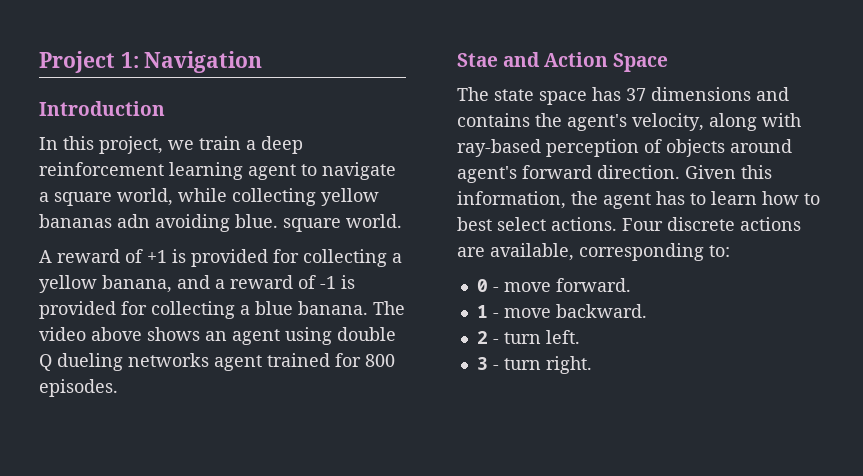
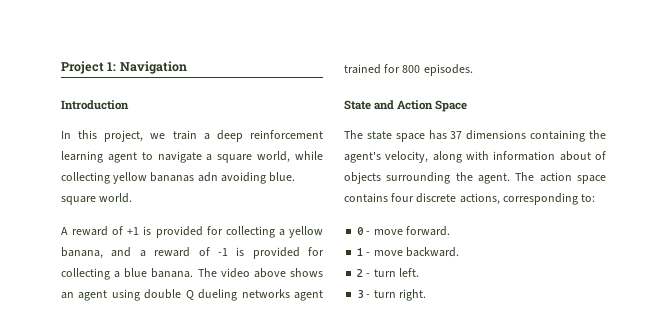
- Stae and Action Space
+ State and Action Space
- The state space has 37 dimensions and contains the agent's velocity, along with ray-based perception of objects around agent's forward direction. Given this information, the agent has to learn how to best select actions. Four discrete actions are available, corresponding to:
+ The state space has 37 dimensions containing the agent's velocity, along with information about of objects surrounding the agent. The action space contains four discrete actions, corresponding to:

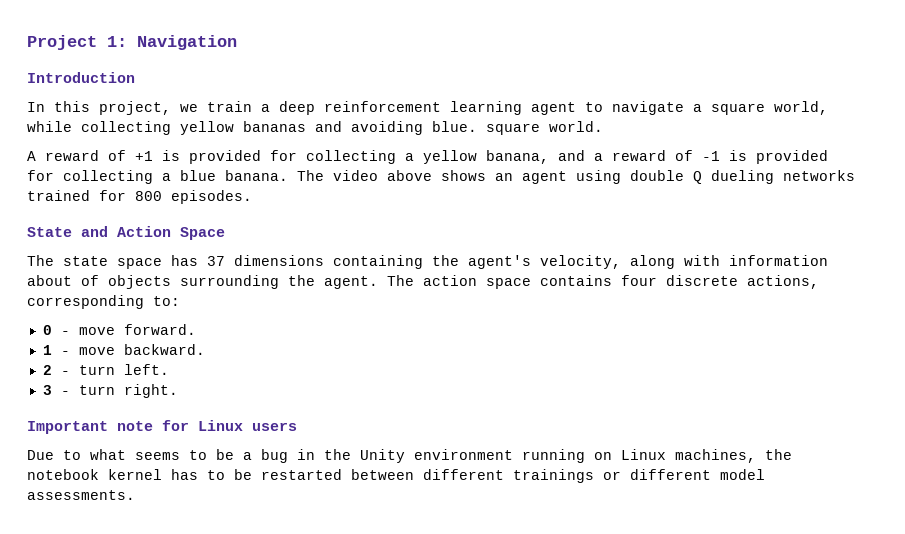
- In this project, we train a deep reinforcement learning agent to navigate a square world, while collecting yellow bananas adn avoiding blue. square world.
+ In this project, we train a deep reinforcement learning agent to navigate a square world, while collecting yellow bananas and avoiding blue. square world.
- The video above shows an agent using double Q dueling networks agent trained for 800 episodes.
+ The video above shows an agent using double Q dueling networks trained for 800 episodes.
+ Important note for Linux users
+ Due to what seems to be a bug in the Unity environment running on Linux machines, the notebook kernel has to be restarted between different trainings or different model assessments.

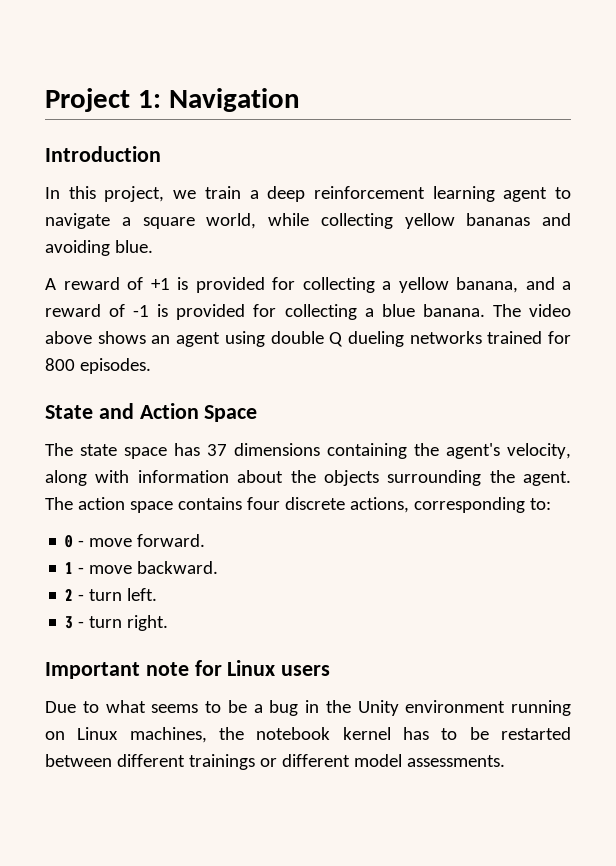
- In this project, we train a deep reinforcement learning agent to navigate a square world, while collecting yellow bananas and avoiding blue. square world.
+ In this project, we train a deep reinforcement learning agent to navigate a square world, while collecting yellow bananas and avoiding blue.
- The state space has 37 dimensions containing the agent's velocity, along with information about of objects surrounding the agent.
+ The state space has 37 dimensions containing the agent's velocity, along with information about the objects surrounding the agent.

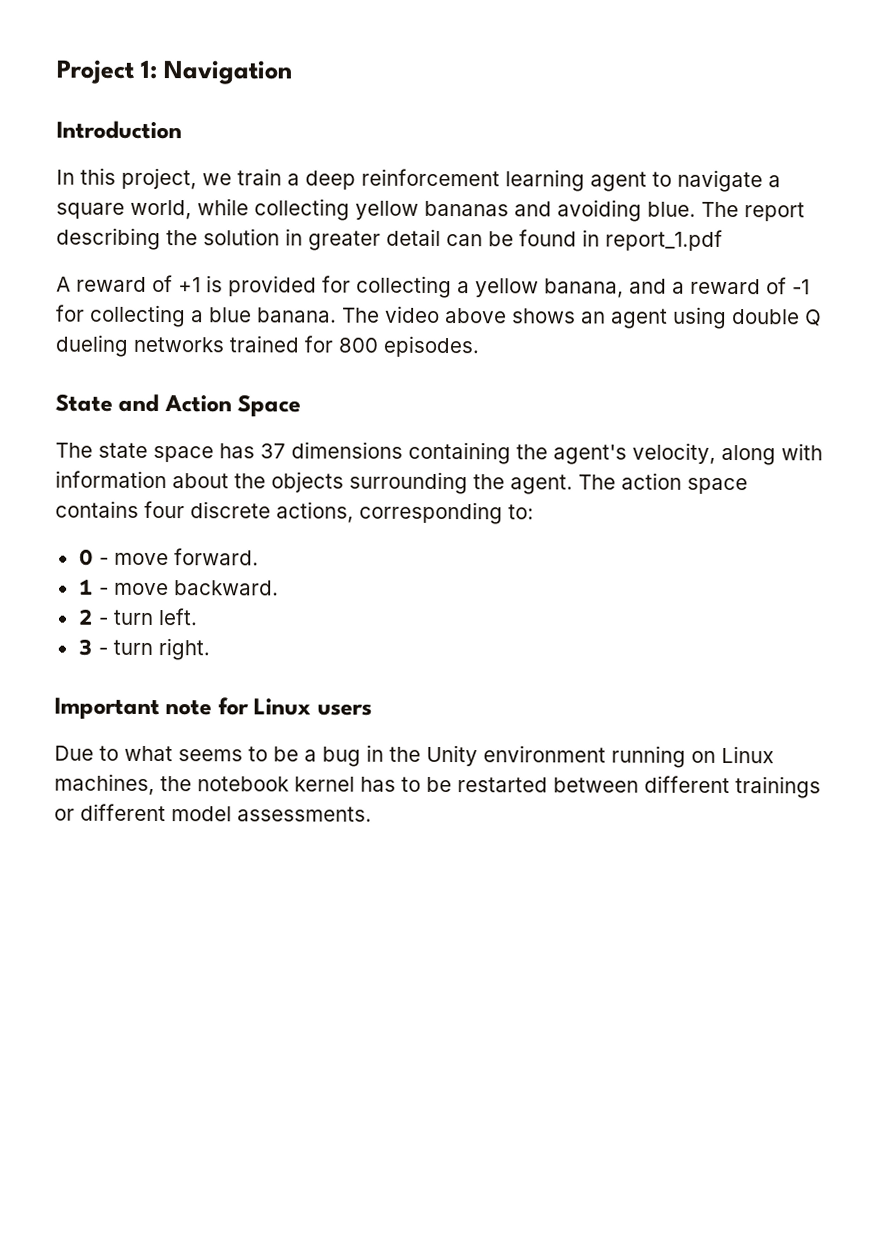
+ The report describing the solution in greater detail can be found in report_1.pdf
- A reward of +1 is provided for collecting a yellow banana, and a reward of -1 is provided for collecting a blue banana.
+ A reward of +1 is provided for collecting a yellow banana, and a reward of -1 for collecting a blue banana.

